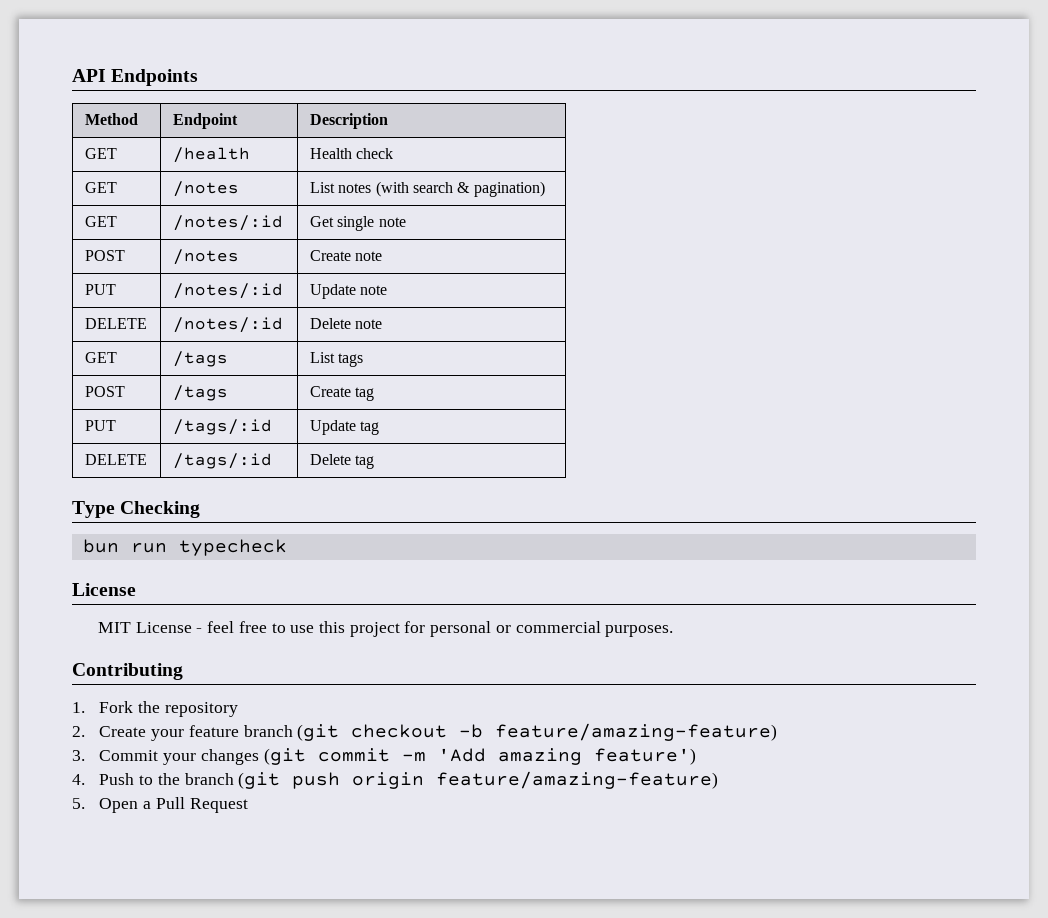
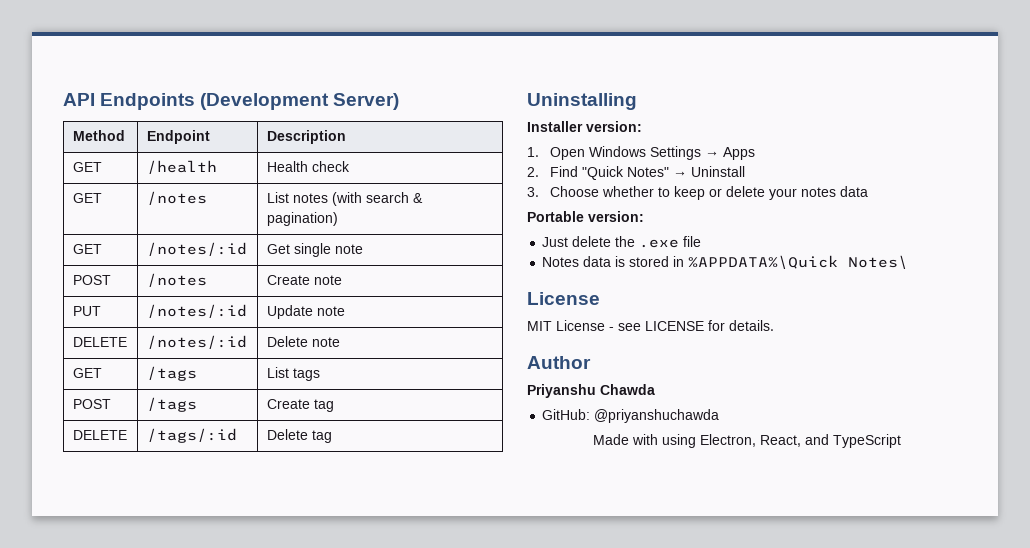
- API Endpoints
+ API Endpoints (Development Server)
- PUT | /tags/:id | Update tag
- Type Checking
- bun run typecheck
+ Uninstalling
+ Installer version:
+ 1. Open Windows Settings → Apps
+ 2. Find "Quick Notes" → Uninstall
+ 3. Choose whether to keep or delete your notes data
+ Portable version:
+ Just delete the .exe file
+ Notes data is stored in %APPDATA%\Quick Notes\
  License
- MIT License - feel free to use this project for personal or commercial purposes.
- Contributing
- 1. Fork the repository
- 2. Create your feature branch (git checkout -b feature/amazing-feature)
- 3. Commit your changes (git commit -m 'Add amazing feature')
- 4. Push to the branch (git push origin feature/amazing-feature)
- 5. Open a Pull Request
+ MIT License - see LICENSE for details.
+ Author
+ Priyanshu Chawda
+ GitHub: @priyanshuchawda
+ Made with using Electron, React, and TypeScript

